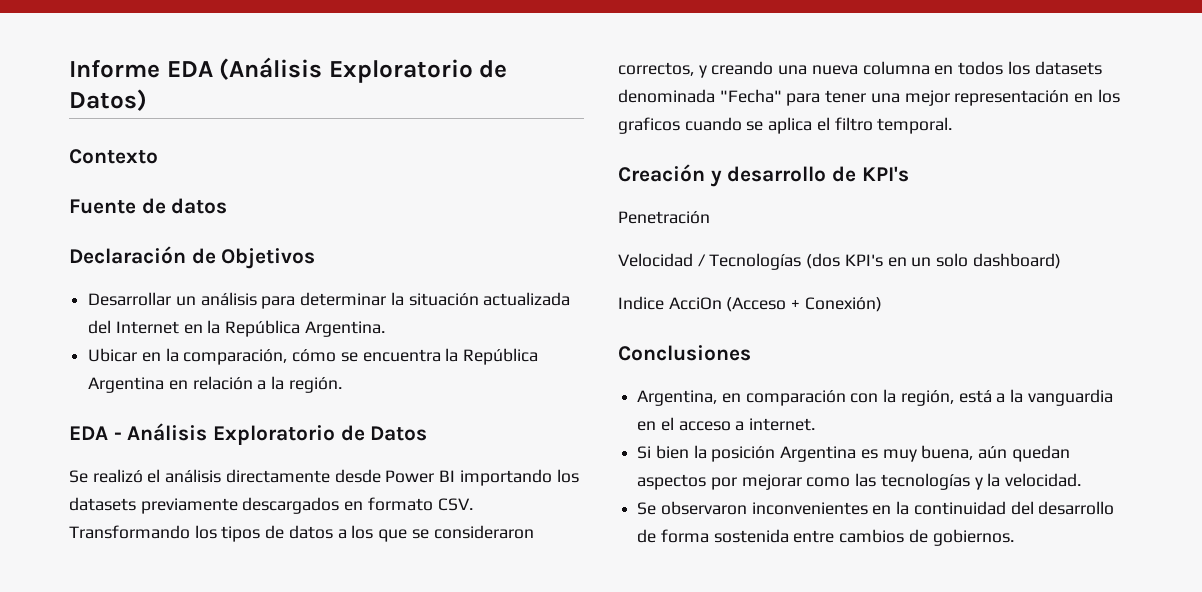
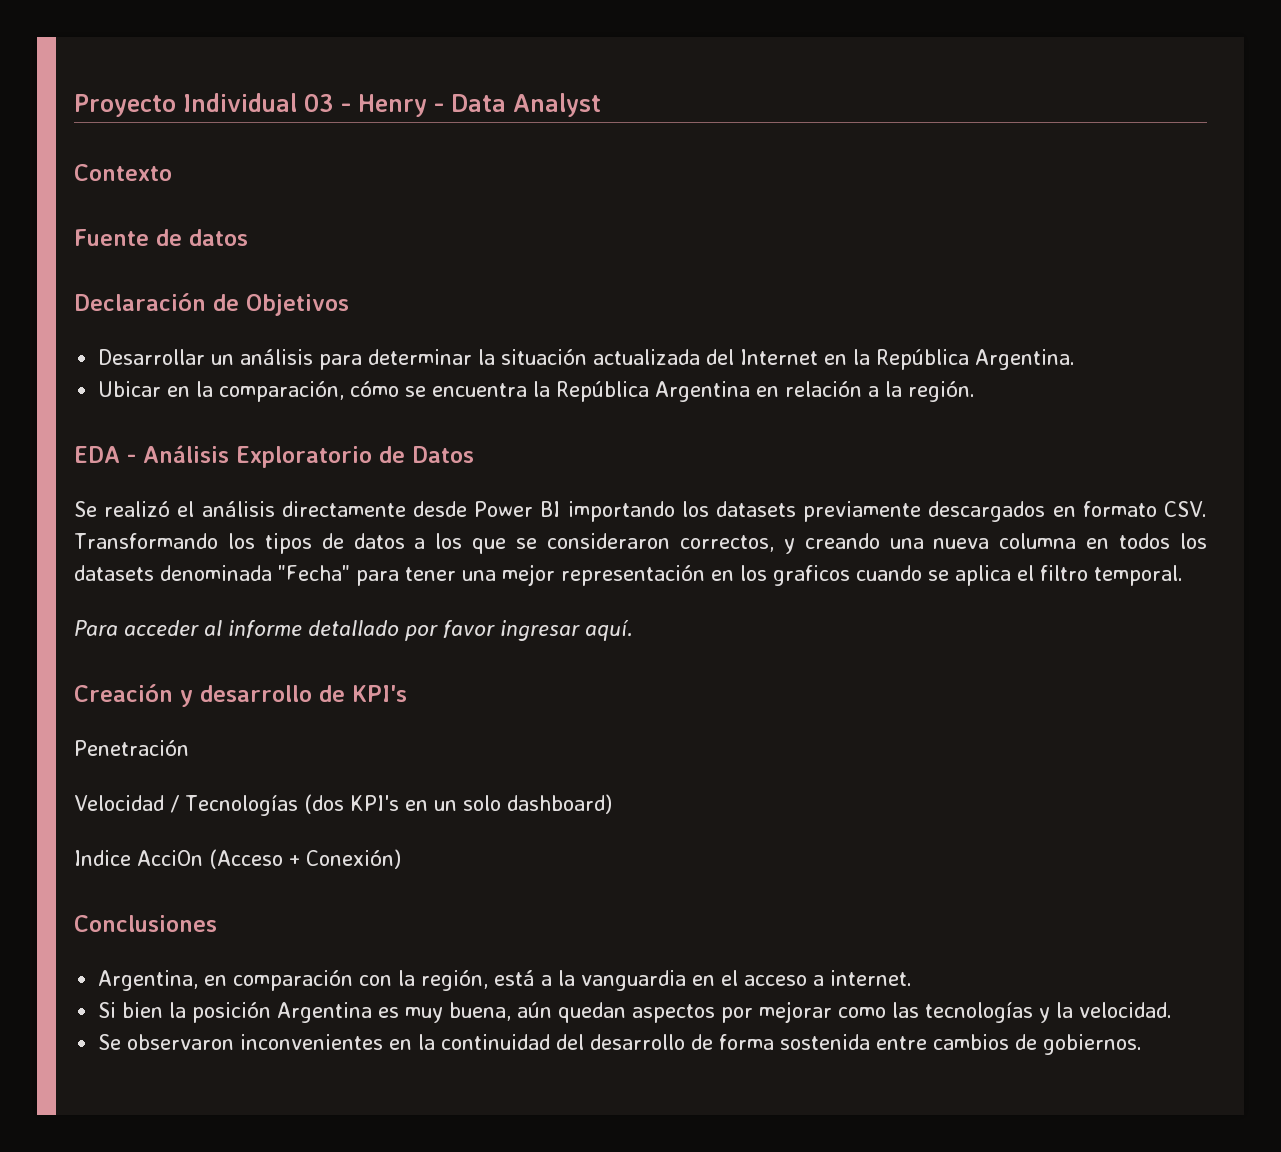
- Informe EDA (Análisis Exploratorio de Datos)
+ Proyecto Individual 03 - Henry - Data Analyst
+ Para acceder al informe detallado por favor ingresar aquí.

